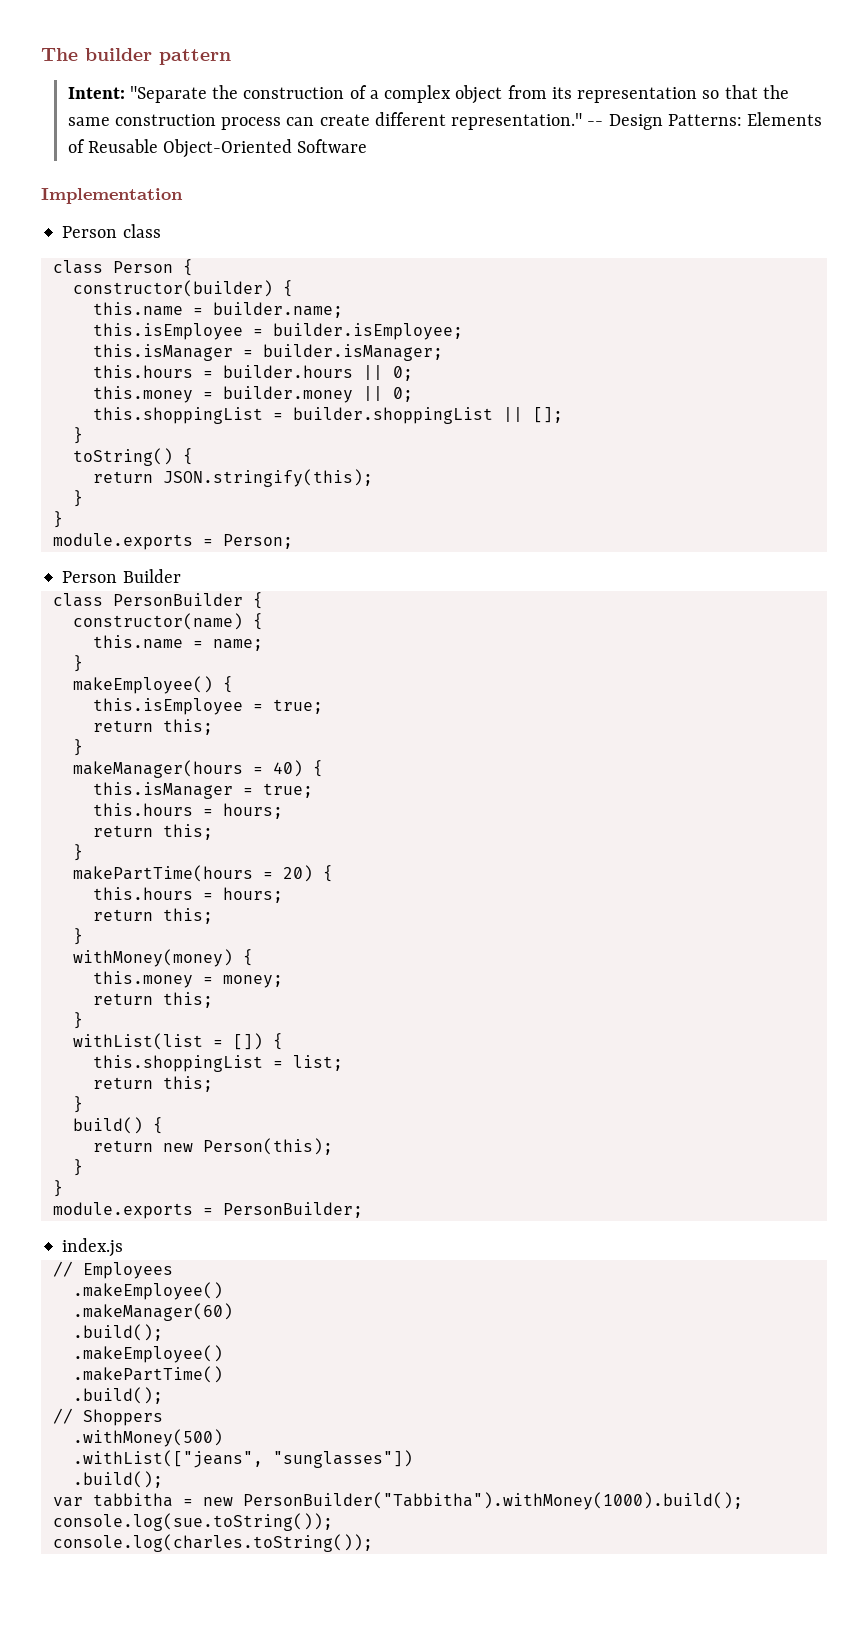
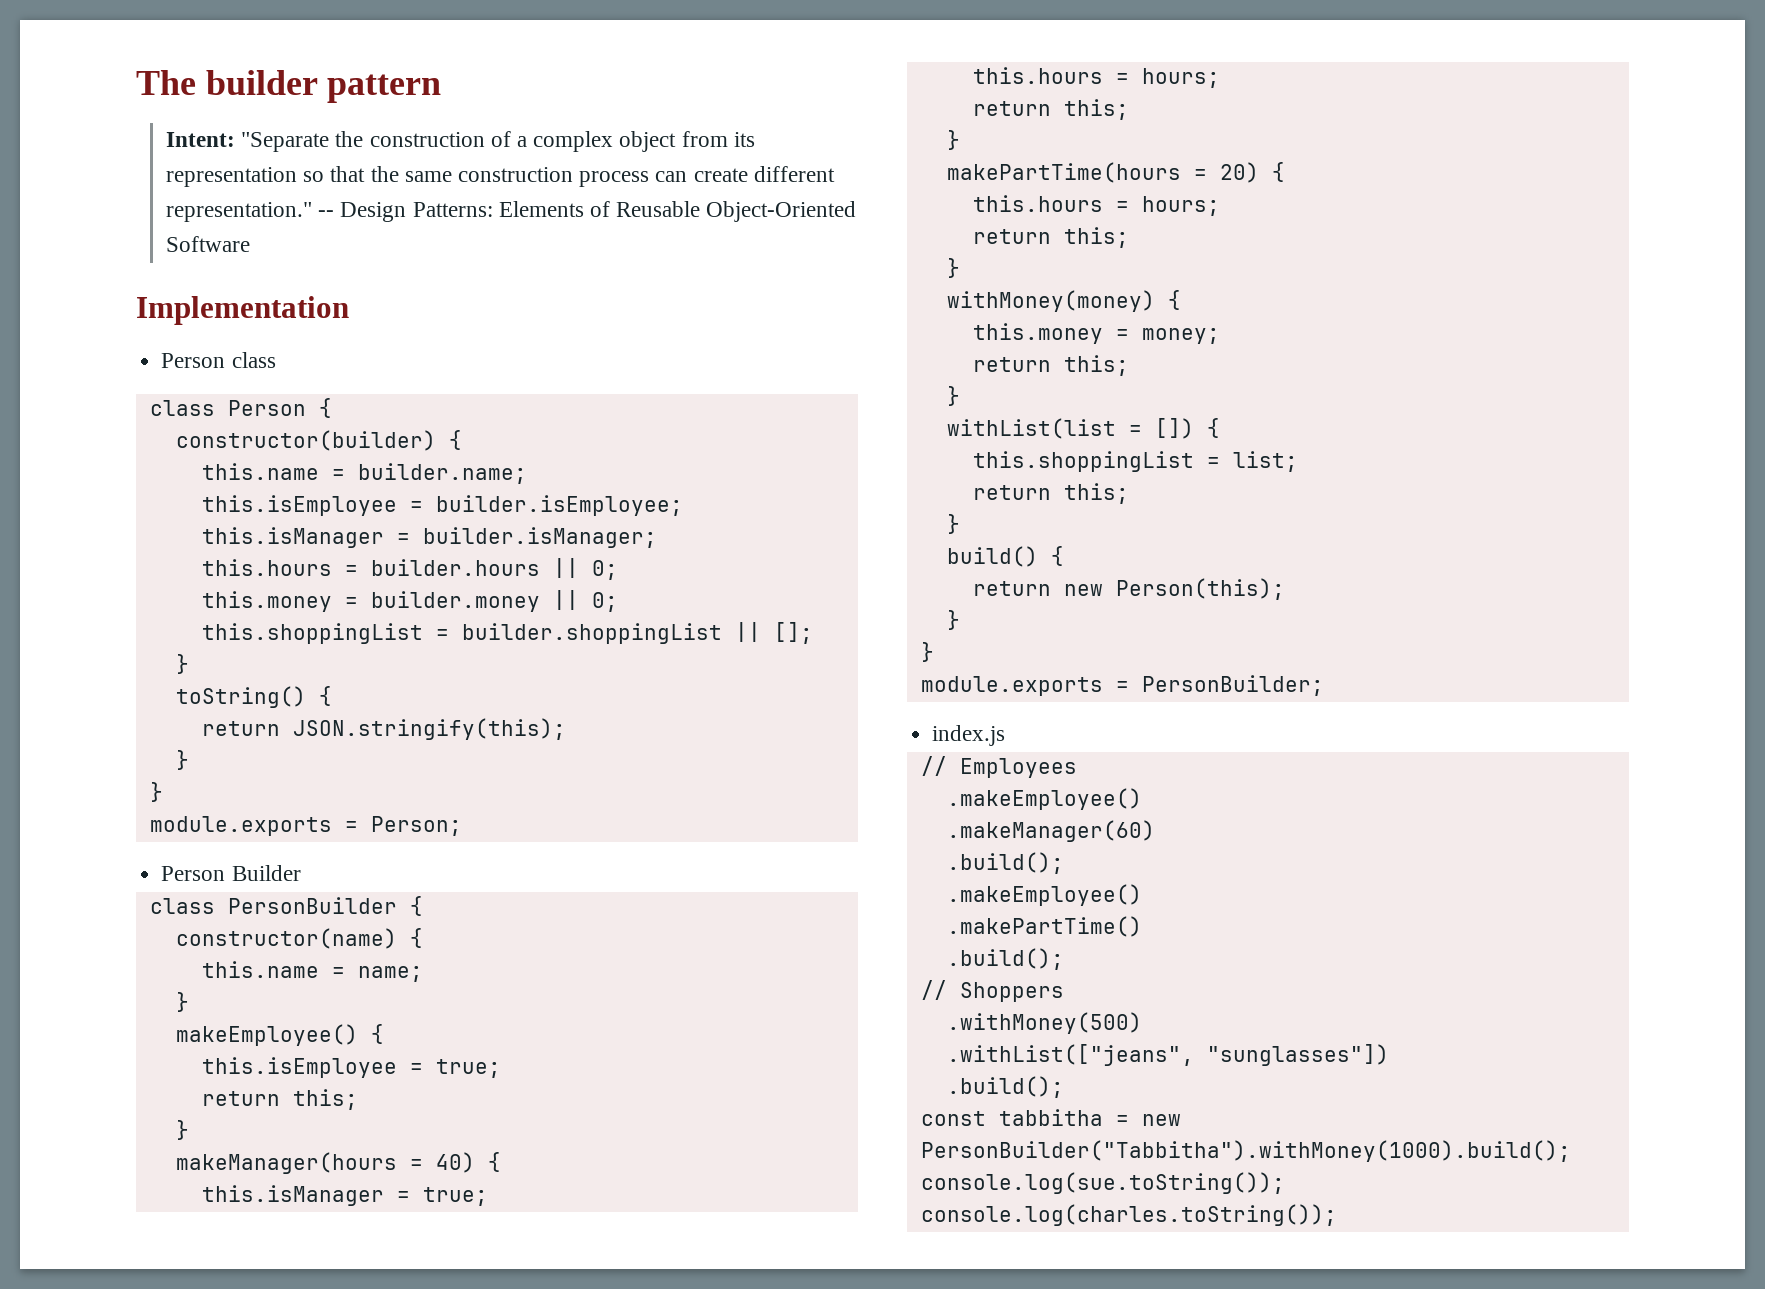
- var tabbitha = new PersonBuilder("Tabbitha").withMoney(1000).build();
+ const tabbitha = new PersonBuilder("Tabbitha").withMoney(1000).build();

